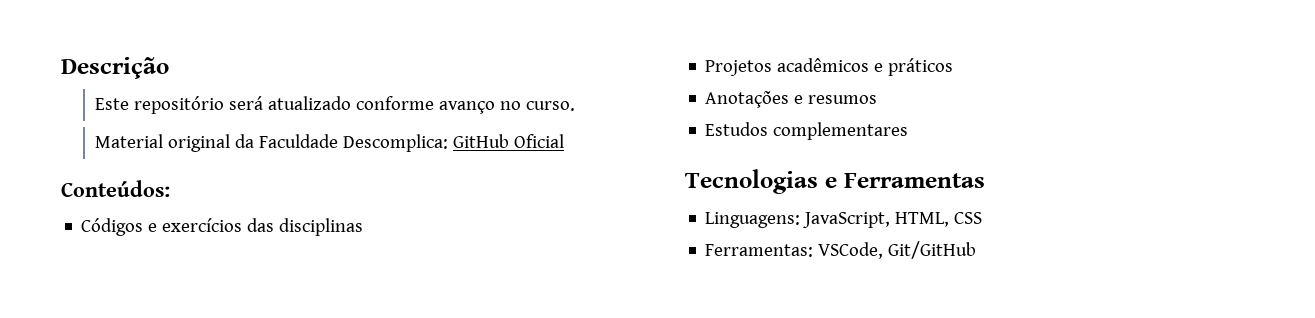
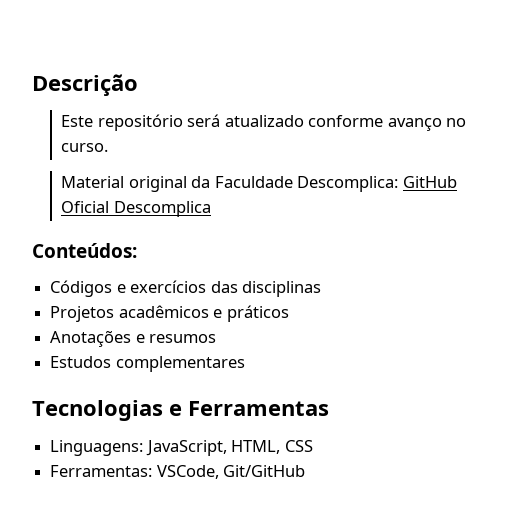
- Material original da Faculdade Descomplica: GitHub Oficial
+ Material original da Faculdade Descomplica: GitHub Oficial Descomplica

